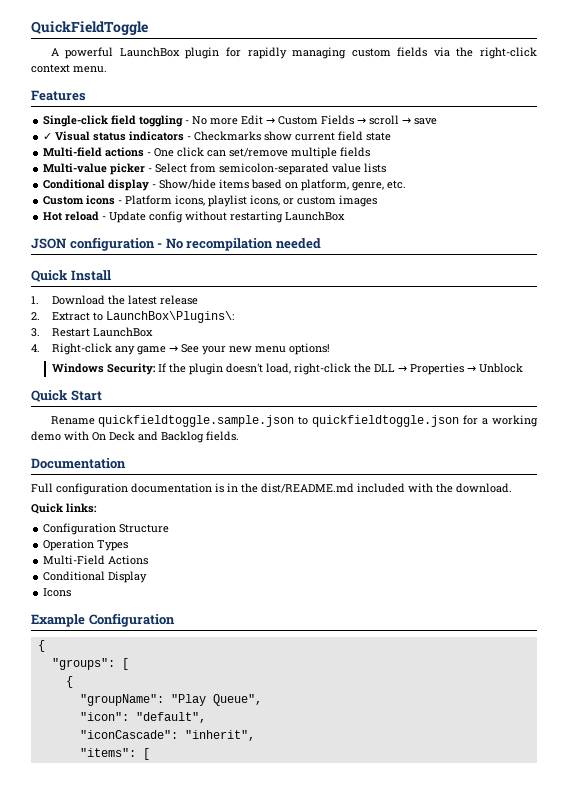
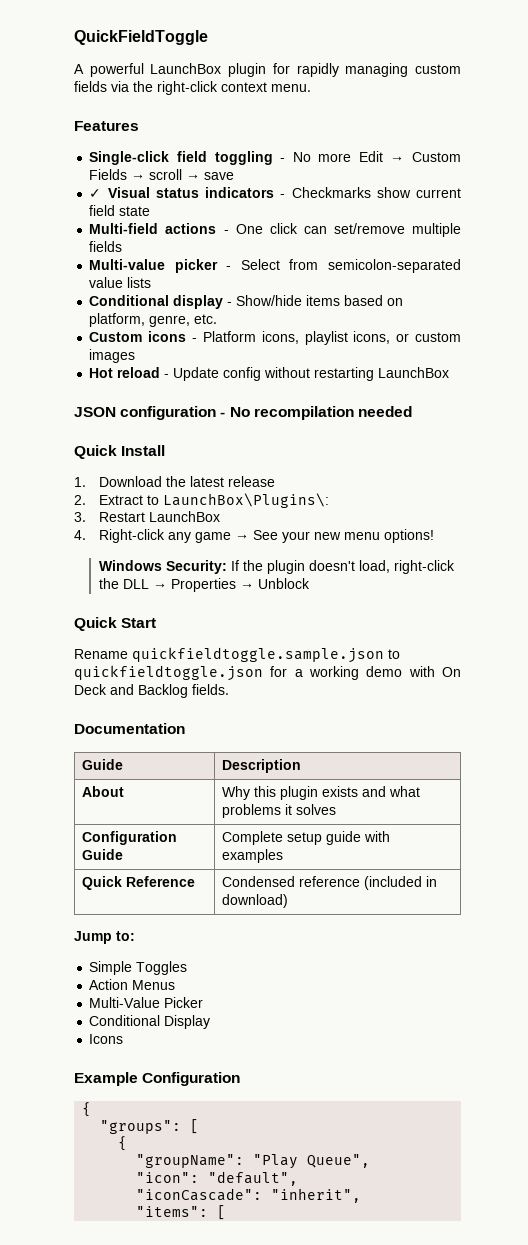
- Full configuration documentation is in the dist/README.md included with the download.
- Quick links:
- Configuration Structure
- Operation Types
- Multi-Field Actions
+ Guide | Description
+ About | Why this plugin exists and what problems it solves
+ Configuration Guide | Complete setup guide with examples
+ Quick Reference | Condensed reference (included in download)
+ Jump to:
+ Simple Toggles
+ Action Menus
+ Multi-Value Picker

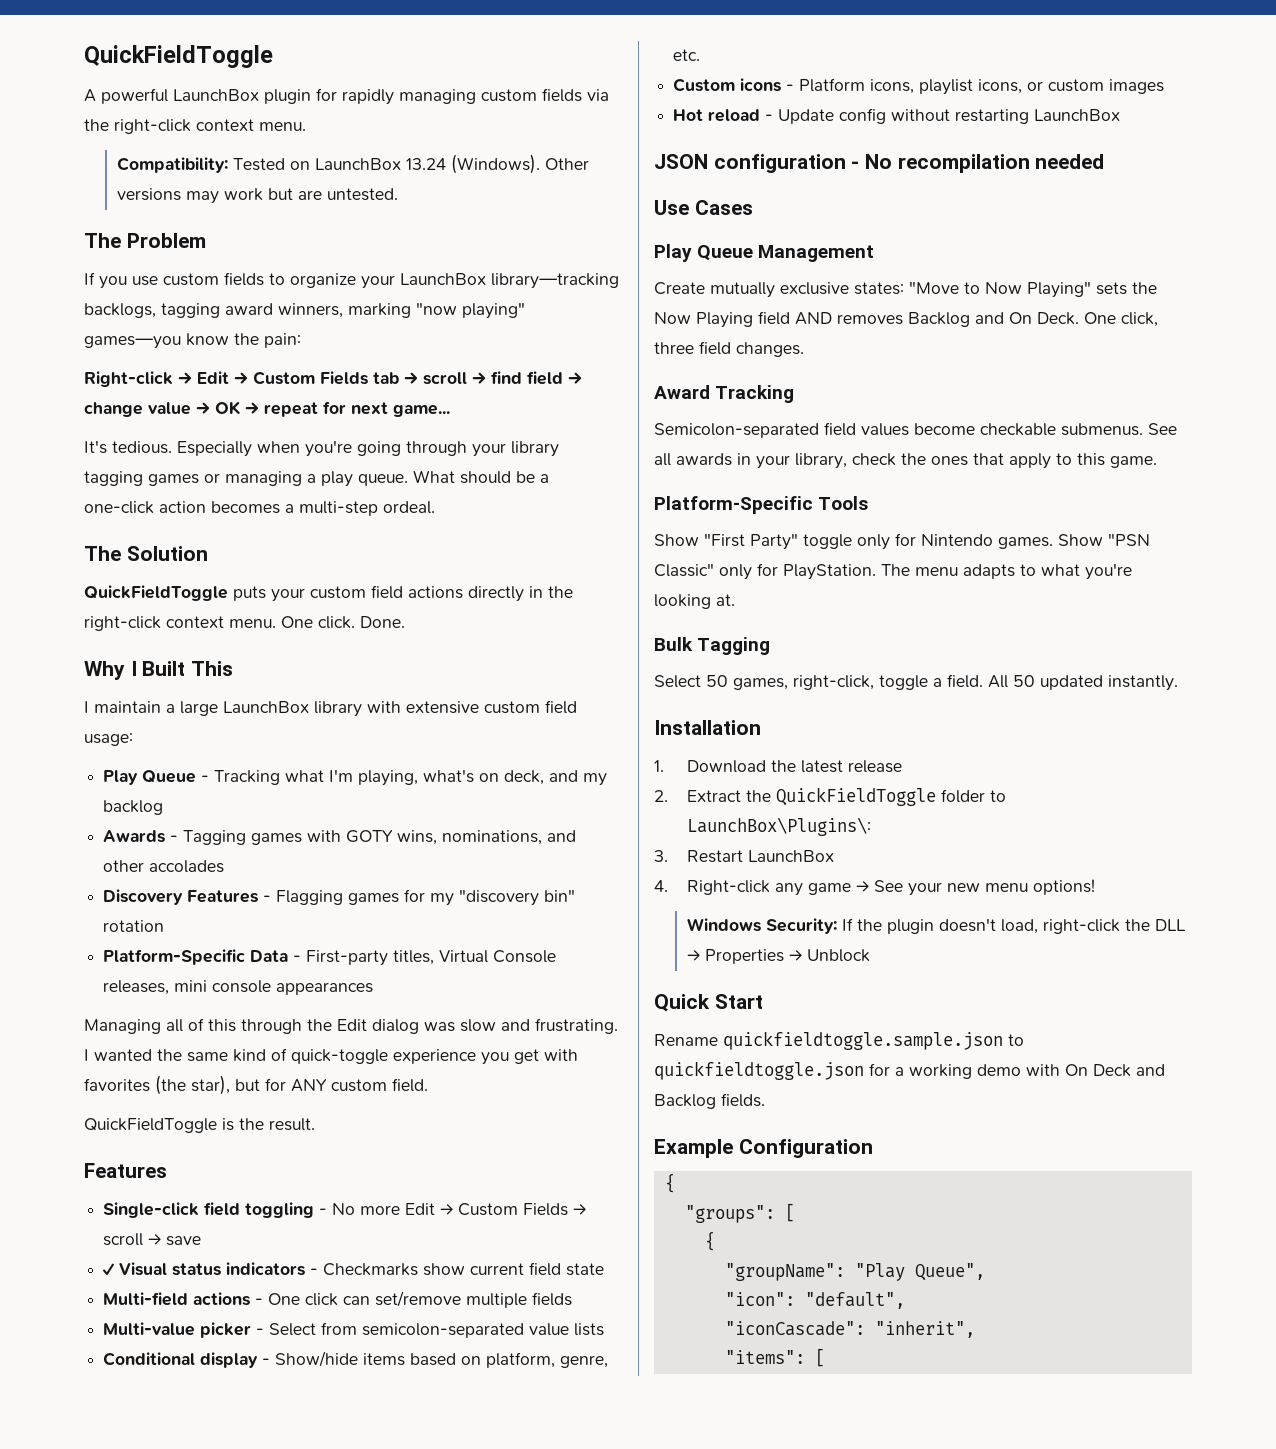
+ Compatibility: Tested on LaunchBox 13.24 (Windows). Other versions may work but are untested.
+ The Problem
+ If you use custom fields to organize your LaunchBox library—tracking backlogs, tagging award winners, marking "now playing" games—you know the pain:
+ Right-click → Edit → Custom Fields tab → scroll → find field → change value → OK → repeat for next game...
+ It's tedious. Especially when you're going through your library tagging games or managing a play queue. What should be a one-click action becomes a multi-step ordeal.
+ The Solution
+ QuickFieldToggle puts your custom field actions directly in the right-click context menu. One click. Done.
+ Why I Built This
+ I maintain a large LaunchBox library with extensive custom field usage:
+ Play Queue - Tracking what I'm playing, what's on deck, and my backlog
+ Awards - Tagging games with GOTY wins, nominations, and other accolades
+ Discovery Features - Flagging games for my "discovery bin" rotation
+ Platform-Specific Data - First-party titles, Virtual Console releases, mini console appearances
+ Managing all of this through the Edit dialog was slow and frustrating. I wanted the same kind of quick-toggle experience you get with favorites (the star), but for ANY custom field.
+ QuickFieldToggle is the result.
- Quick Install
+ Use Cases
+ Play Queue Management
+ Create mutually exclusive states: "Move to Now Playing" sets the Now Playing field AND removes Backlog and On Deck. One click, three field changes.
+ Award Tracking
+ Semicolon-separated field values become checkable submenus. See all awards in your library, check the ones that apply to this game.
+ Platform-Specific Tools
+ Show "First Party" toggle only for Nintendo games. Show "PSN Classic" only for PlayStation. The menu adapts to what you're looking at.
+ Bulk Tagging
+ Select 50 games, right-click, toggle a field. All 50 updated instantly.
+ Installation
- 2. Extract to LaunchBox\Plugins\:
+ 2. Extract the QuickFieldToggle folder to LaunchBox\Plugins\:
- Documentation
- Guide | Description
- About | Why this plugin exists and what problems it solves
- Configuration Guide | Complete setup guide with examples
- Quick Reference | Condensed reference (included in download)
- Jump to:
- Simple Toggles
- Action Menus
- Multi-Value Picker
- Conditional Display
- Icons

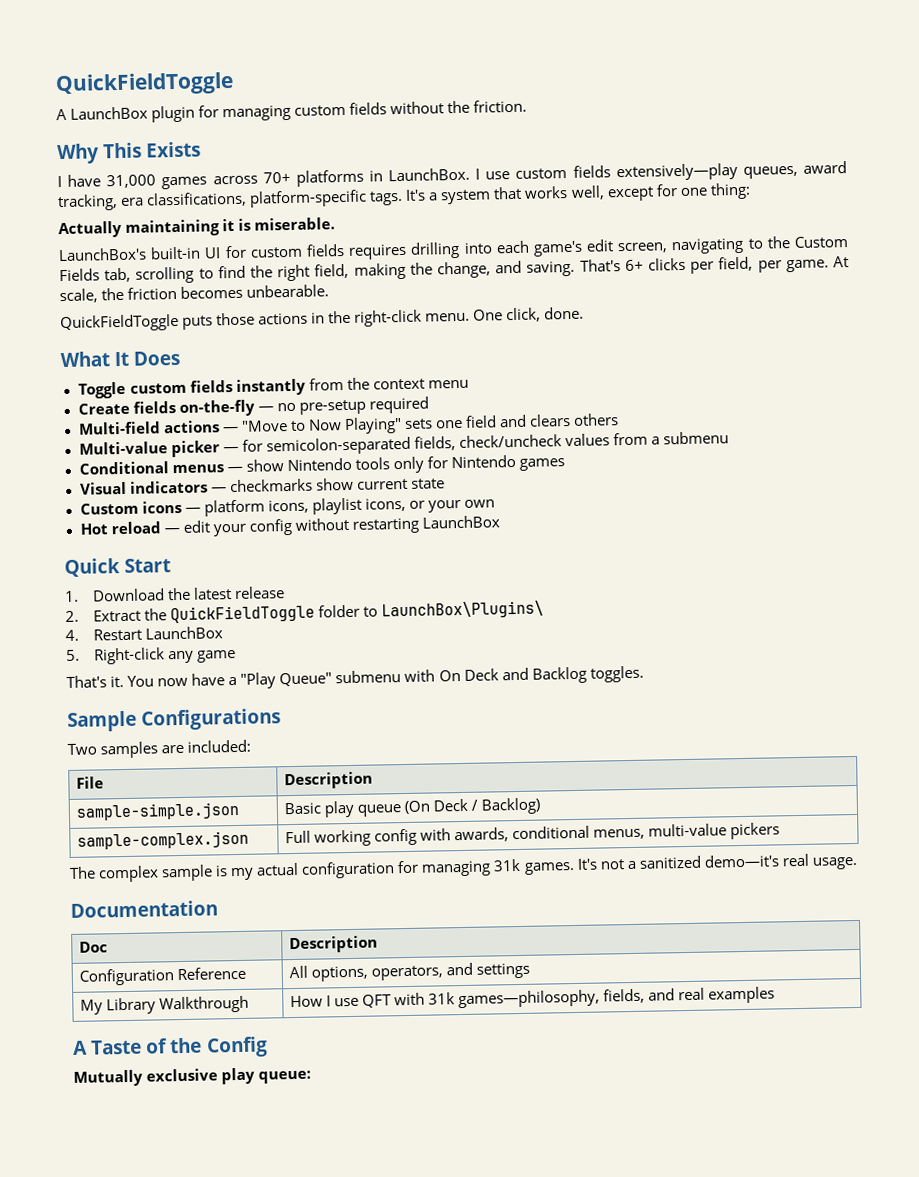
- A powerful LaunchBox plugin for rapidly managing custom fields via the right-click context menu.
- Compatibility: Tested on LaunchBox 13.24 (Windows). Other versions may work but are untested.
- The Problem
- If you use custom fields to organize your LaunchBox library—tracking backlogs, tagging award winners, marking "now playing" games—you know the pain:
- Right-click → Edit → Custom Fields tab → scroll → find field → change value → OK → repeat for next game...
- It's tedious. Especially when you're going through your library tagging games or managing a play queue. What should be a one-click action becomes a multi-step ordeal.
- The Solution
- QuickFieldToggle puts your custom field actions directly in the right-click context menu.
+ A LaunchBox plugin for managing custom fields without the friction.
+ Why This Exists
+ I have 31,000 games across 70+ platforms in LaunchBox. I use custom fields extensively—play queues, award tracking, era classifications, platform-specific tags. It's a system that works well, except for one thing:
+ Actually maintaining it is miserable.
+ LaunchBox's built-in UI for custom fields requires drilling into each game's edit screen, navigating to the Custom Fields tab, scrolling to find the right field, making the change, and saving. That's 6+ clicks per field, per game. At scale, the friction becomes unbearable.
+ QuickFieldToggle puts those actions in the right-click menu.
- One click. Done.
- Why I Built This
- I maintain a large LaunchBox library with extensive custom field usage:
- Play Queue - Tracking what I'm playing, what's on deck, and my backlog
- Awards - Tagging games with GOTY wins, nominations, and other accolades
- Discovery Features - Flagging games for my "discovery bin" rotation
- Platform-Specific Data - First-party titles, Virtual Console releases, mini console appearances
- Managing all of this through the Edit dialog was slow and frustrating. I wanted the same kind of quick-toggle experience you get with favorites (the star), but for ANY custom field.
- QuickFieldToggle is the result.
- Features
- Single-click field toggling - No more Edit → Custom Fields → scroll → save
- ✓ Visual status indicators - Checkmarks show current field state
- Multi-field actions - One click can set/remove multiple fields
- Multi-value picker - Select from semicolon-separated value lists
- Conditional display - Show/hide items based on platform, genre, etc.
+ One click, done.
+ What It Does
+ Toggle custom fields instantly from the context menu
+ Create fields on-the-fly — no pre-setup required
+ Multi-field actions — "Move to Now Playing" sets one field and clears others
+ Multi-value picker — for semicolon-separated fields, check/uncheck values from a submenu
+ Conditional menus — show Nintendo tools only for Nintendo games
+ Visual indicators — checkmarks show current state
- Custom icons - Platform icons, playlist icons, or custom images
+ Custom icons — platform icons, playlist icons, or your own
- Hot reload - Update config without restarting LaunchBox
+ Hot reload — edit your config without restarting LaunchBox
- JSON configuration - No recompilation needed
- Use Cases
- Play Queue Management
- Create mutually exclusive states: "Move to Now Playing" sets the Now Playing field AND removes Backlog and On Deck. One click, three field changes.
- Award Tracking
- Semicolon-separated field values become checkable submenus. See all awards in your library, check the ones that apply to this game.
- Platform-Specific Tools
- Show "First Party" toggle only for Nintendo games. Show "PSN Classic" only for PlayStation. The menu adapts to what you're looking at.
- Bulk Tagging
- Select 50 games, right-click, toggle a field. All 50 updated instantly.
- Installation
+ Quick Start
- 2. Extract the QuickFieldToggle folder to LaunchBox\Plugins\:
- 3. Restart LaunchBox
+ 2. Extract the QuickFieldToggle folder to LaunchBox\Plugins\
+ 4. Restart LaunchBox
- 4. Right-click any game → See your new menu options!
- Windows Security: If the plugin doesn't load, right-click the DLL → Properties → Unblock
- Quick Start
- Rename quickfieldtoggle.sample.json to quickfieldtoggle.json for a working demo with On Deck and Backlog fields.
- Example Configuration
- {
- "groups": [
- {
- "groupName": "Play Queue",
- "icon": "default",
- "iconCascade": "inherit",
- "items": [
+ 5. Right-click any game
+ That's it. You now have a "Play Queue" submenu with On Deck and Backlog toggles.
+ Sample Configurations
+ Two samples are included:
+ File | Description
+ sample-simple.json | Basic play queue (On Deck / Backlog)
+ sample-complex.json | Full working config with awards, conditional menus, multi-value pickers
+ The complex sample is my actual configuration for managing 31k games. It's not a sanitized demo—it's real usage.
+ Documentation
+ Doc | Description
+ Configuration Reference | All options, operators, and settings
+ My Library Walkthrough | How I use QFT with 31k games—philosophy, fields, and real examples
+ A Taste of the Config
+ Mutually exclusive play queue:

